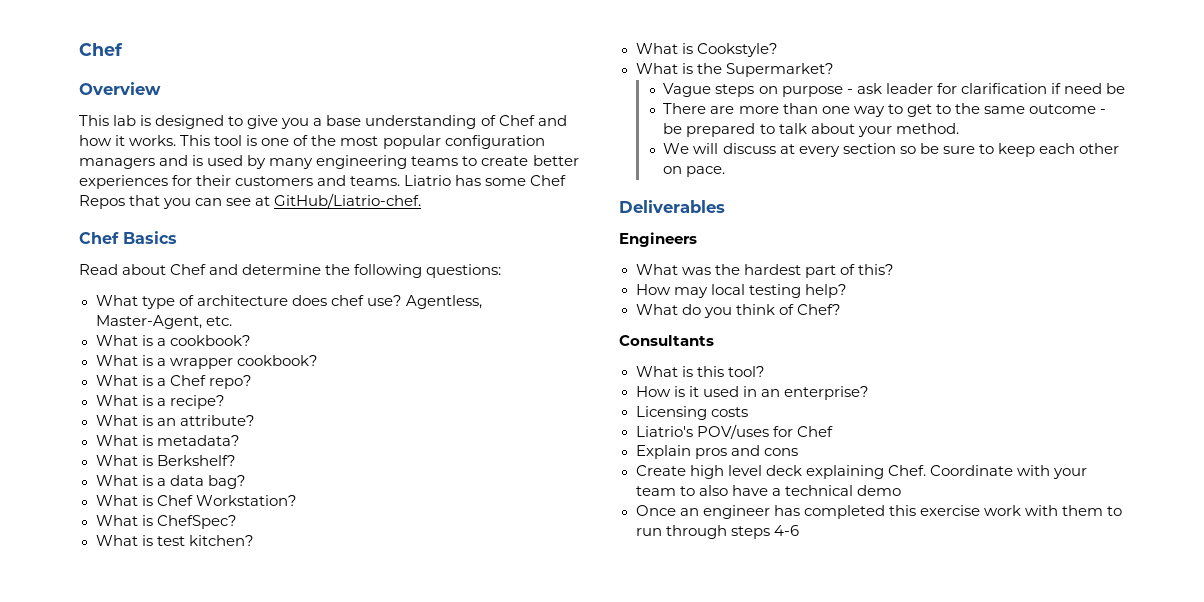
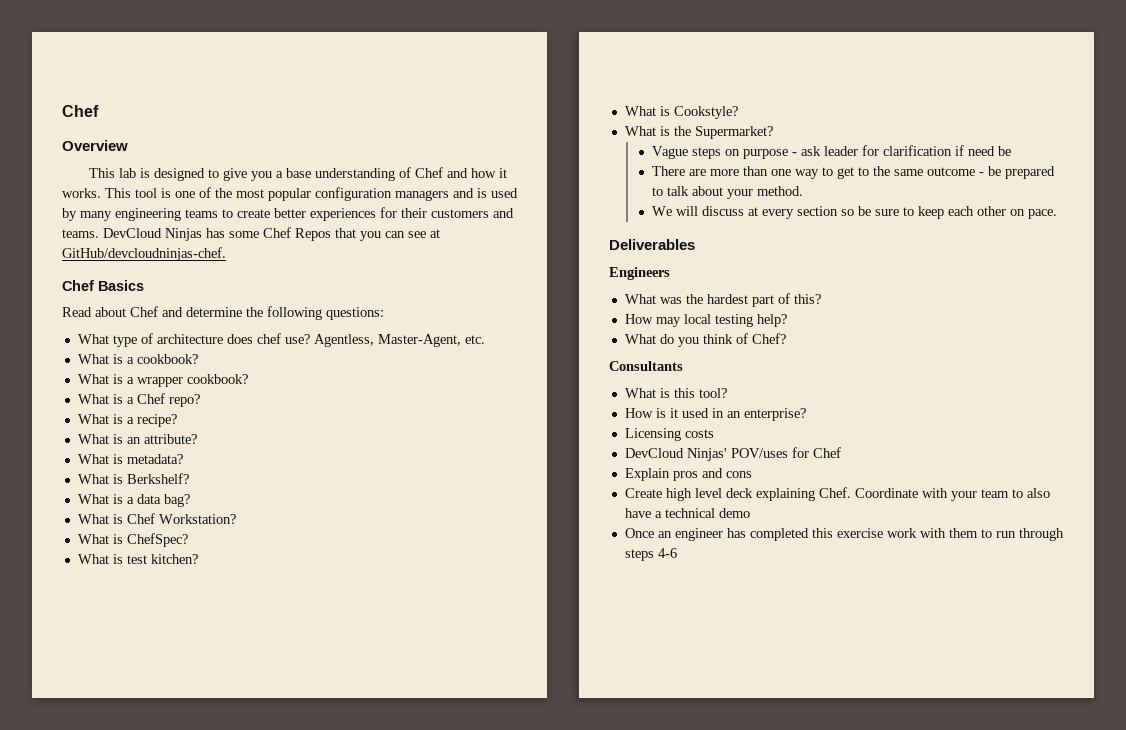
- Liatrio has some Chef Repos that you can see at GitHub/Liatrio-chef.
+ DevCloud Ninjas has some Chef Repos that you can see at GitHub/devcloudninjas-chef.
- Liatrio's POV/uses for Chef
+ DevCloud Ninjas' POV/uses for Chef

